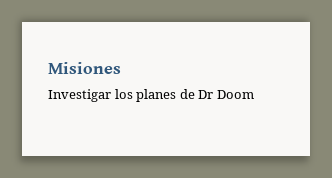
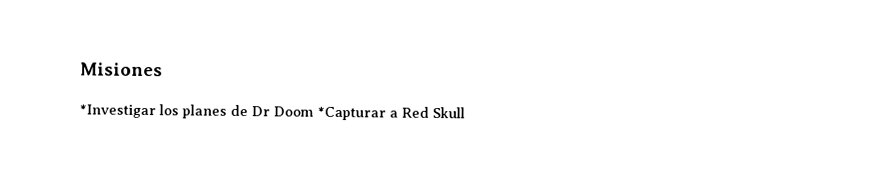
- Investigar los planes de Dr Doom
+ *Investigar los planes de Dr Doom *Capturar a Red Skull

